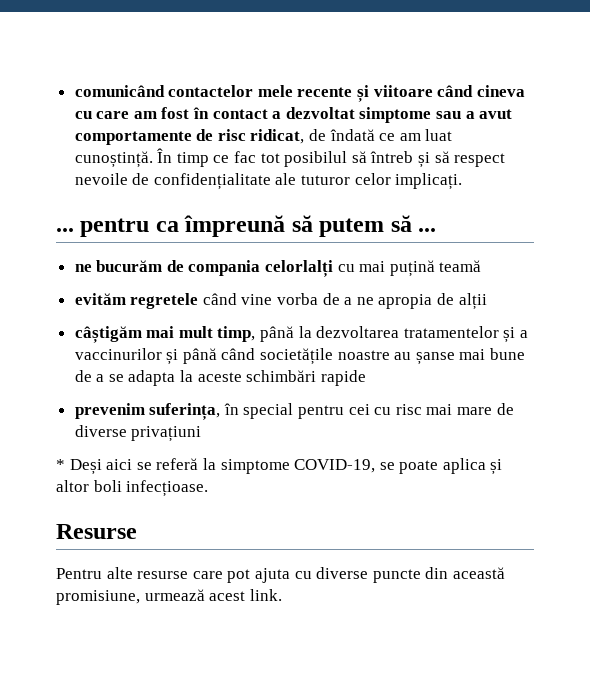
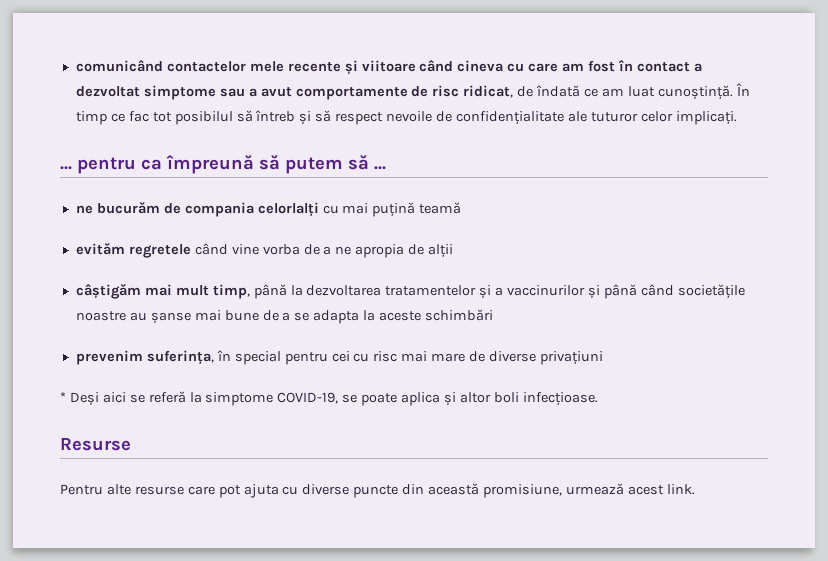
- câștigăm mai mult timp, până la dezvoltarea tratamentelor și a vaccinurilor și până când societățile noastre au șanse mai bune de a se adapta la aceste schimbări rapide
+ câștigăm mai mult timp, până la dezvoltarea tratamentelor și a vaccinurilor și până când societățile noastre au șanse mai bune de a se adapta la aceste schimbări

